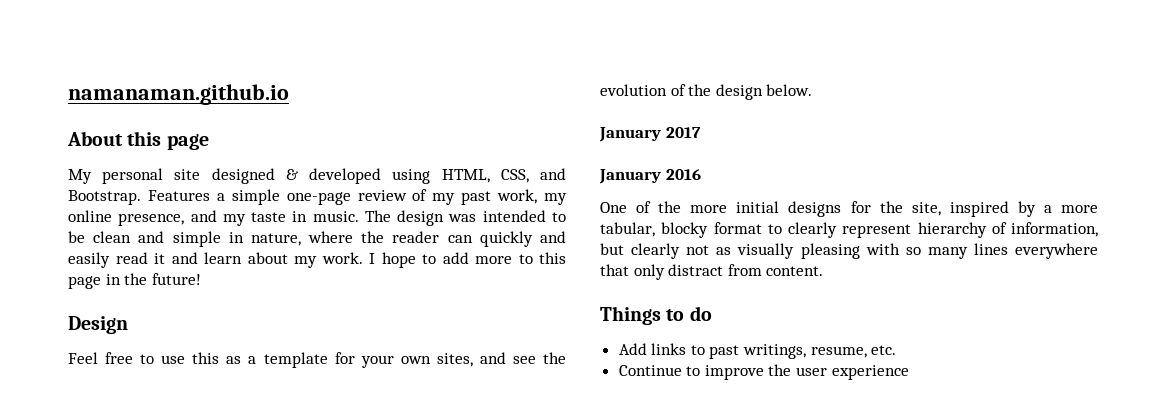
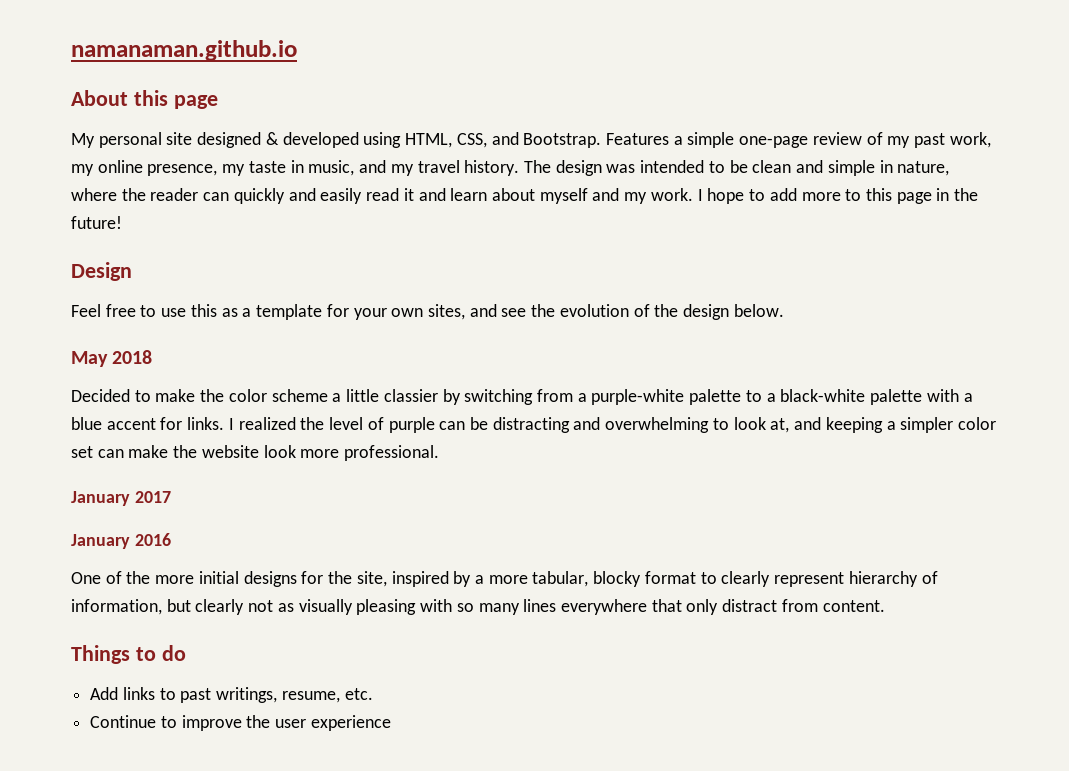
- Features a simple one-page review of my past work, my online presence, and my taste in music.
+ Features a simple one-page review of my past work, my online presence, my taste in music, and my travel history.
- The design was intended to be clean and simple in nature, where the reader can quickly and easily read it and learn about my work.
+ The design was intended to be clean and simple in nature, where the reader can quickly and easily read it and learn about myself and my work.
+ May 2018
+ Decided to make the color scheme a little classier by switching from a purple-white palette to a black-white palette with a blue accent for links. I realized the level of purple can be distracting and overwhelming to look at, and keeping a simpler color set can make the website look more professional.

